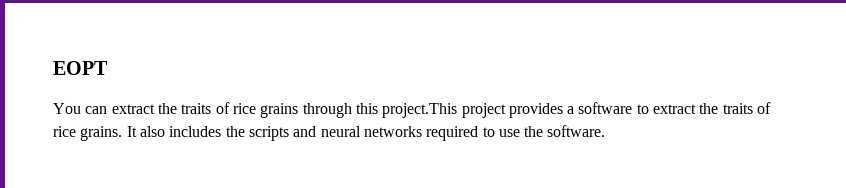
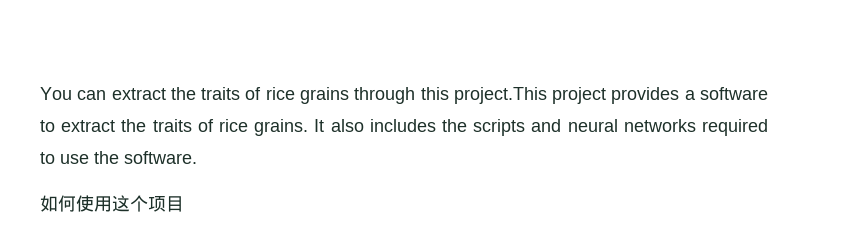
- EOPT
+ 如何使用这个项目

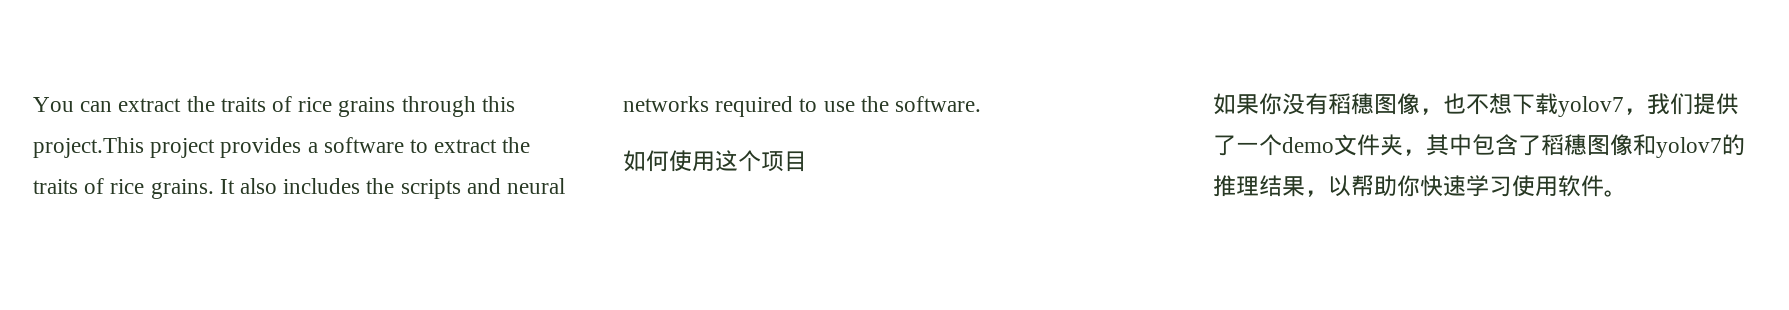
+ 如果你没有稻穗图像，也不想下载yolov7，我们提供了一个demo文件夹，其中包含了稻穗图像和yolov7的推理结果，以帮助你快速学习使用软件。

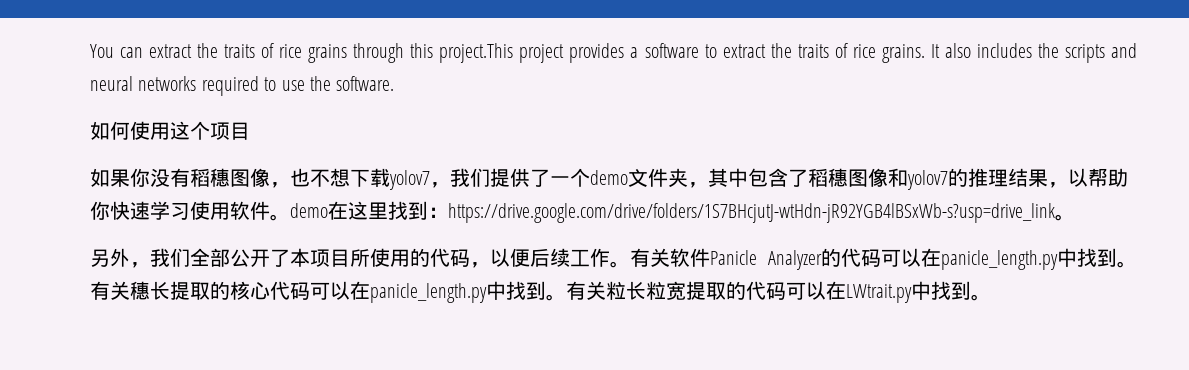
- 如果你没有稻穗图像，也不想下载yolov7，我们提供了一个demo文件夹，其中包含了稻穗图像和yolov7的推理结果，以帮助你快速学习使用软件。
+ 如果你没有稻穗图像，也不想下载yolov7，我们提供了一个demo文件夹，其中包含了稻穗图像和yolov7的推理结果，以帮助你快速学习使用软件。demo在这里找到：https://drive.google.com/drive/folders/1S7BHcjutJ-wtHdn-jR92YGB4lBSxWb-s?usp=drive_link。
+ 另外，我们全部公开了本项目所使用的代码，以便后续工作。有关软件Panicle Analyzer的代码可以在panicle_length.py中找到。有关穗长提取的核心代码可以在panicle_length.py中找到。有关粒长粒宽提取的代码可以在LWtrait.py中找到。

